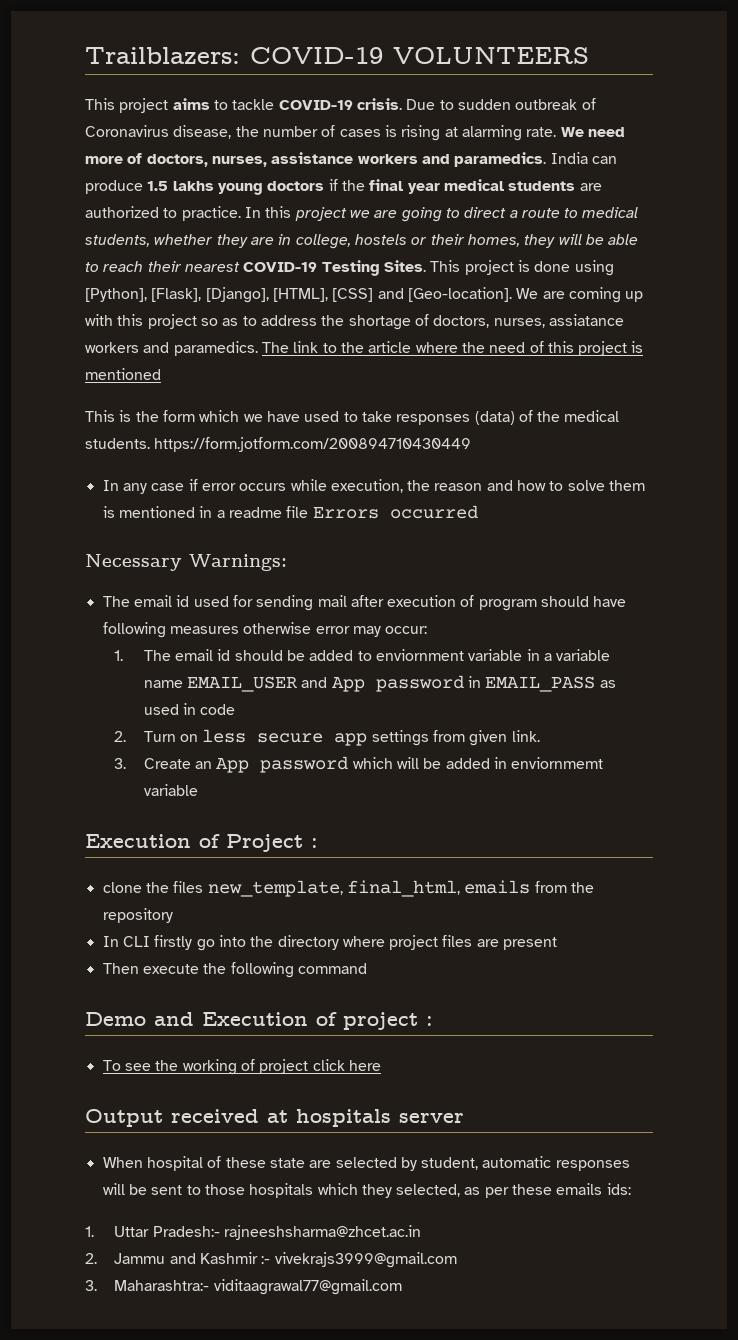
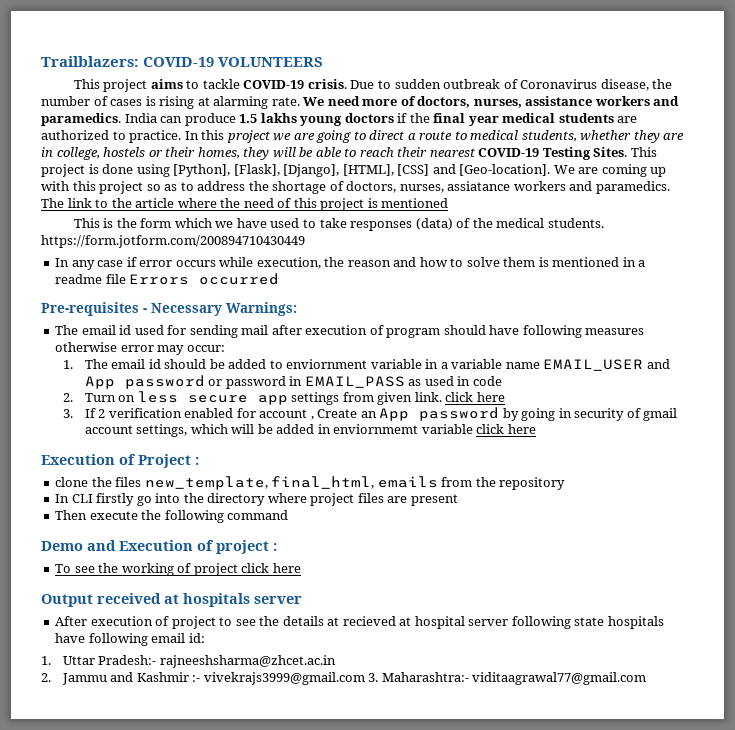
- Necessary Warnings:
+ Pre-requisites - Necessary Warnings:
- 1. The email id should be added to enviornment variable in a variable name EMAIL_USER and App password in EMAIL_PASS as used in code
+ 1. The email id should be added to enviornment variable in a variable name EMAIL_USER and App password or password in EMAIL_PASS as used in code
- 2. Turn on less secure app settings from given link.
- 3. Create an App password which will be added in enviornmemt variable
+ 2. Turn on less secure app settings from given link. click here
+ 3. If 2 verification enabled for account , Create an App password by going in security of gmail account settings, which will be added in enviornmemt variable click here
- When hospital of these state are selected by student, automatic responses will be sent to those hospitals which they selected, as per these emails ids:
+ After execution of project to see the details at recieved at hospital server following state hospitals have following email id:
- 2. Jammu and Kashmir :- vivekrajs3999@gmail.com
- 3. Maharashtra:- viditaagrawal77@gmail.com
+ 2. Jammu and Kashmir :- vivekrajs3999@gmail.com 3. Maharashtra:- viditaagrawal77@gmail.com

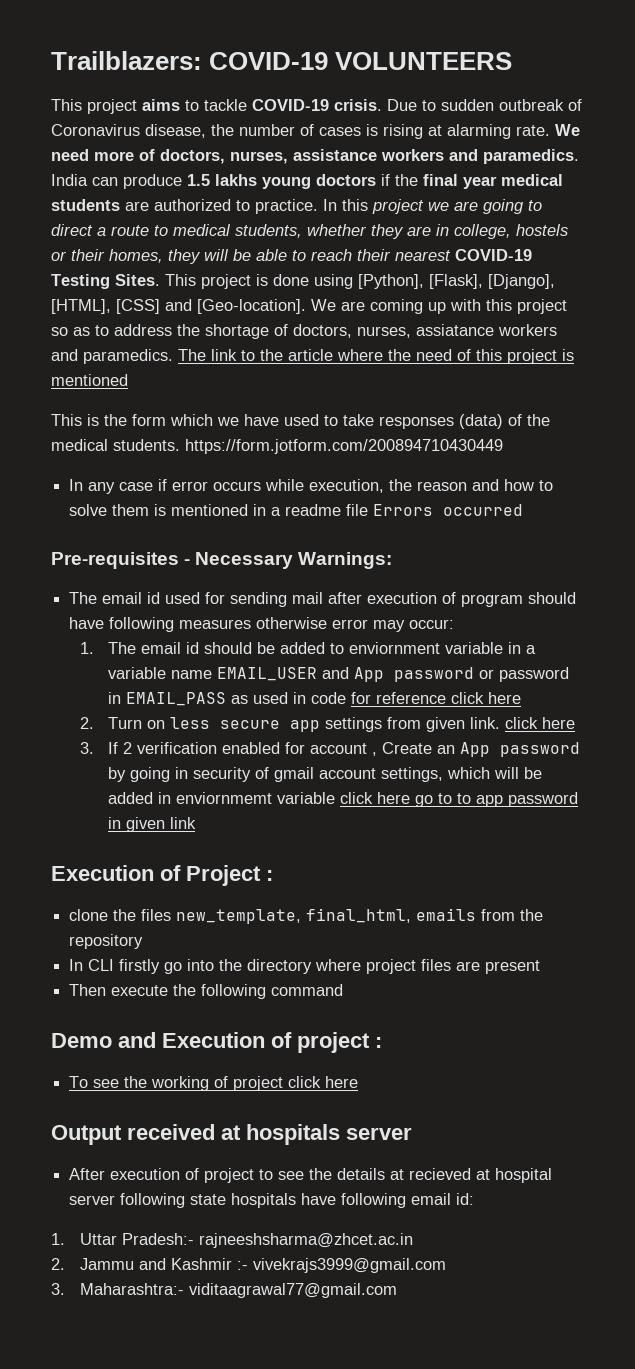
- 1. The email id should be added to enviornment variable in a variable name EMAIL_USER and App password or password in EMAIL_PASS as used in code
+ 1. The email id should be added to enviornment variable in a variable name EMAIL_USER and App password or password in EMAIL_PASS as used in code for reference click here
- 3. If 2 verification enabled for account , Create an App password by going in security of gmail account settings, which will be added in enviornmemt variable click here
+ 3. If 2 verification enabled for account , Create an App password by going in security of gmail account settings, which will be added in enviornmemt variable click here go to to app password in given link
- 2. Jammu and Kashmir :- vivekrajs3999@gmail.com 3. Maharashtra:- viditaagrawal77@gmail.com
+ 2. Jammu and Kashmir :- vivekrajs3999@gmail.com
+ 3. Maharashtra:- viditaagrawal77@gmail.com

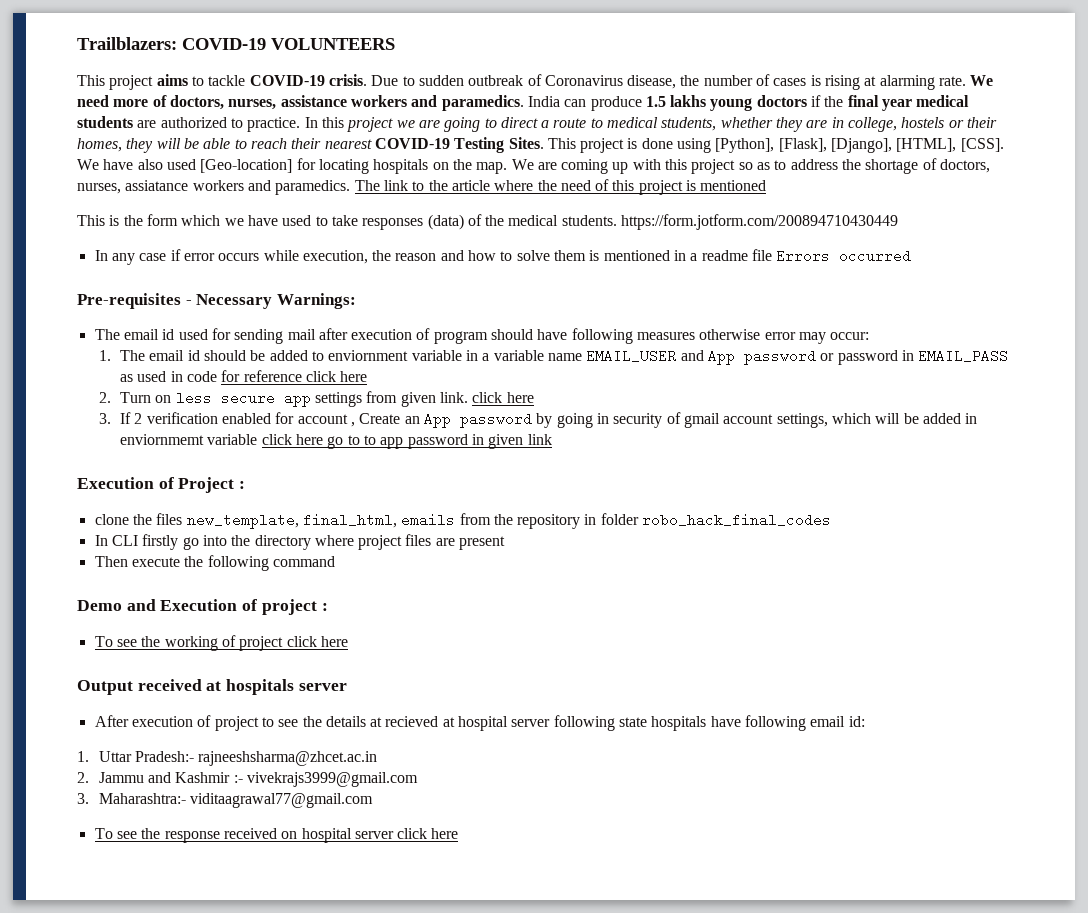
- This project is done using [Python], [Flask], [Django], [HTML], [CSS] and [Geo-location].
+ This project is done using [Python], [Flask], [Django], [HTML], [CSS]. We have also used [Geo-location] for locating hospitals on the map.
- clone the files new_template, final_html, emails from the repository
+ clone the files new_template, final_html, emails from the repository in folder robo_hack_final_codes
+ To see the response received on hospital server click here

